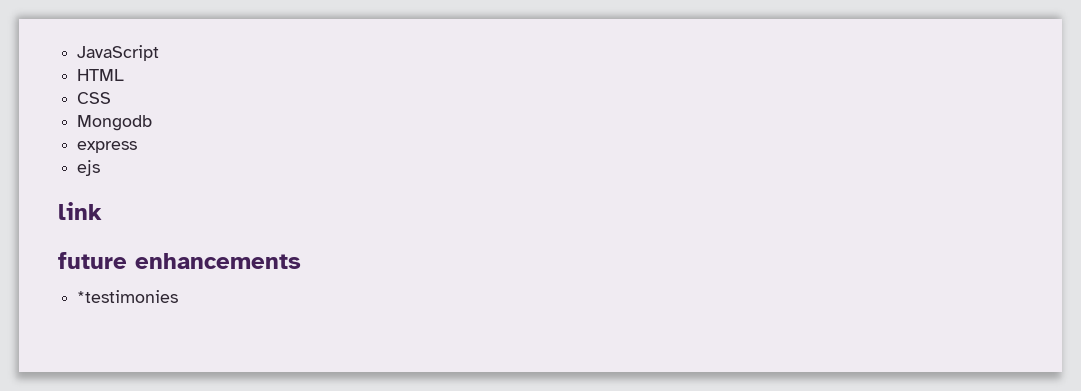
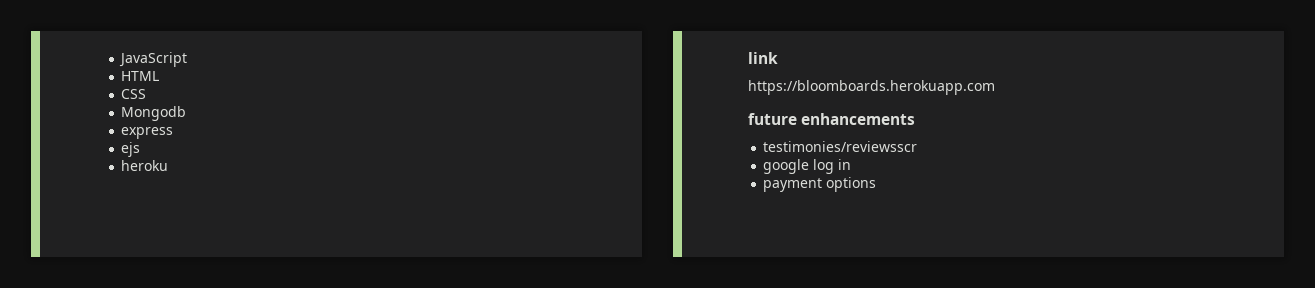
+ heroku
+ https://bloomboards.herokuapp.com
- *testimonies
+ testimonies/reviewsscr
+ google log in
+ payment options

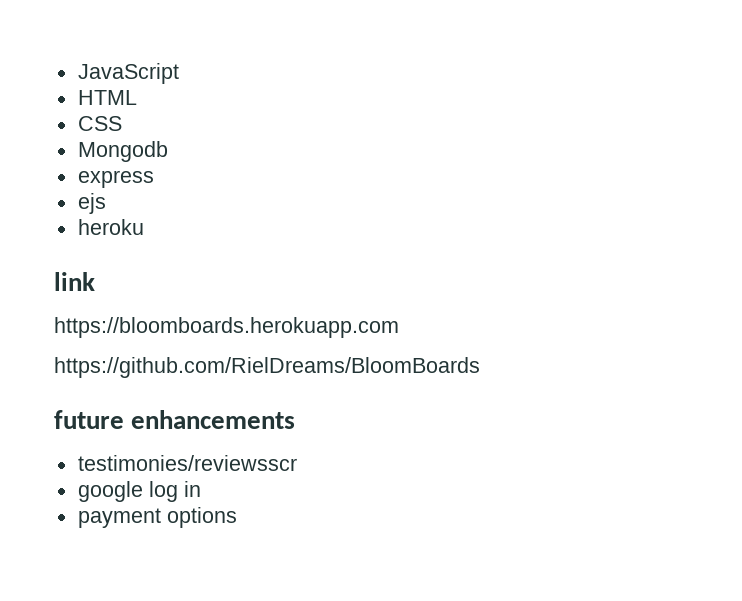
+ https://github.com/RielDreams/BloomBoards

